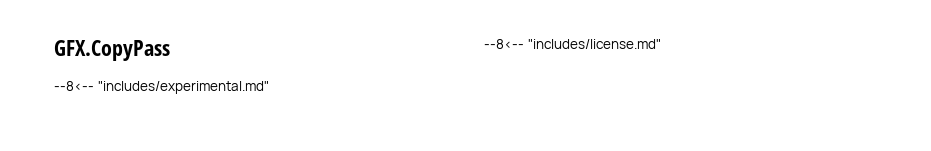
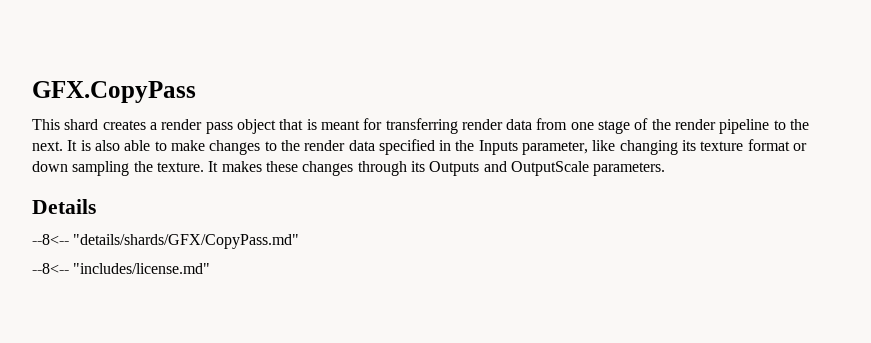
- --8<-- "includes/experimental.md"
+ This shard creates a render pass object that is meant for transferring render data from one stage of the render pipeline to the next. It is also able to make changes to the render data specified in the Inputs parameter, like changing its texture format or down sampling the texture. It makes these changes through its Outputs and OutputScale parameters.
+ Details
+ --8<-- "details/shards/GFX/CopyPass.md"

